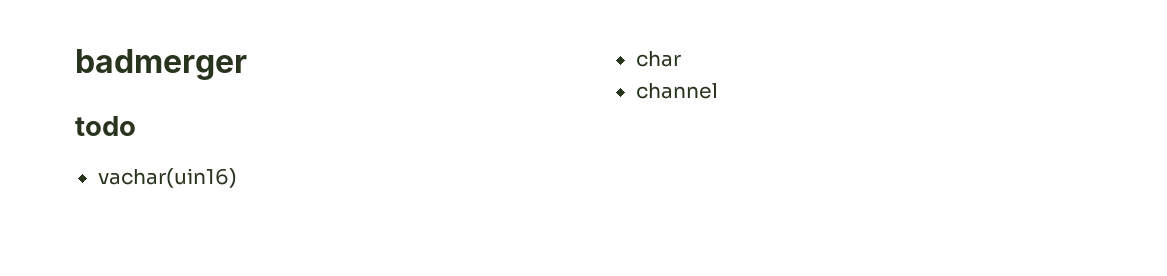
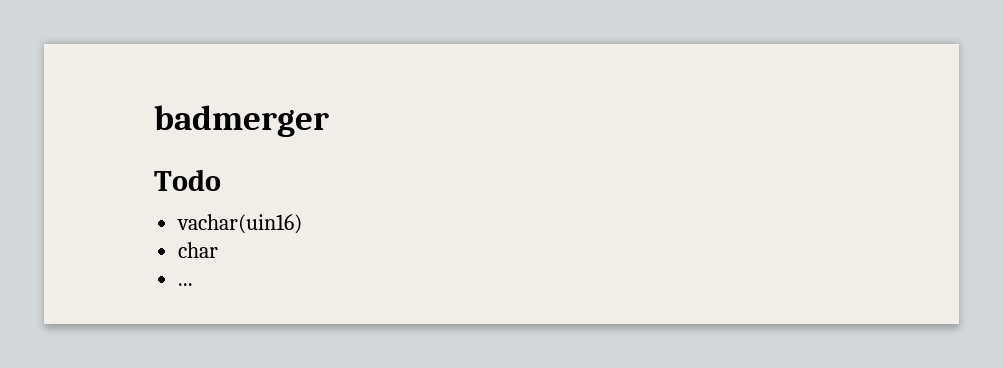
- todo
+ Todo
- channel
+ ...

